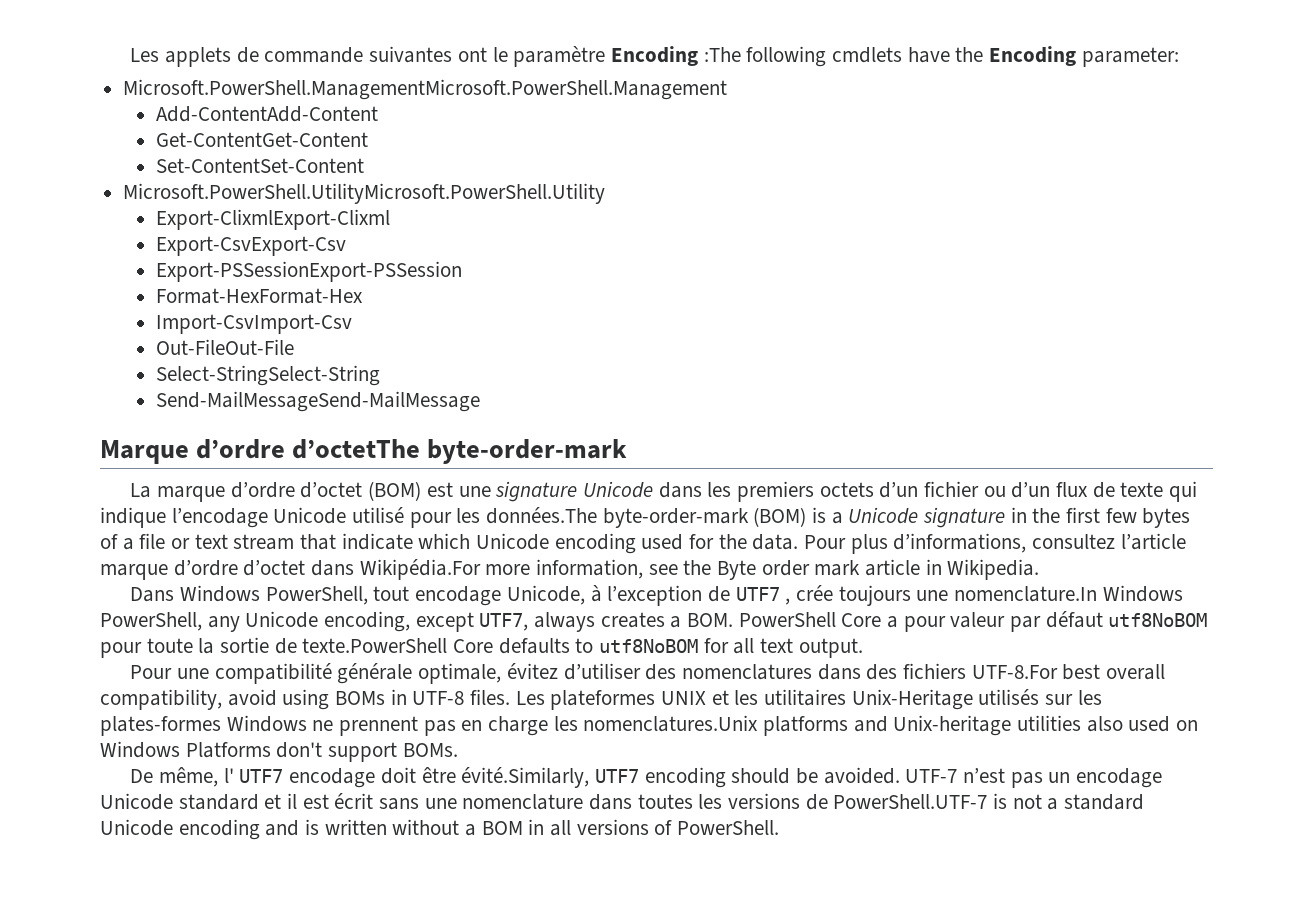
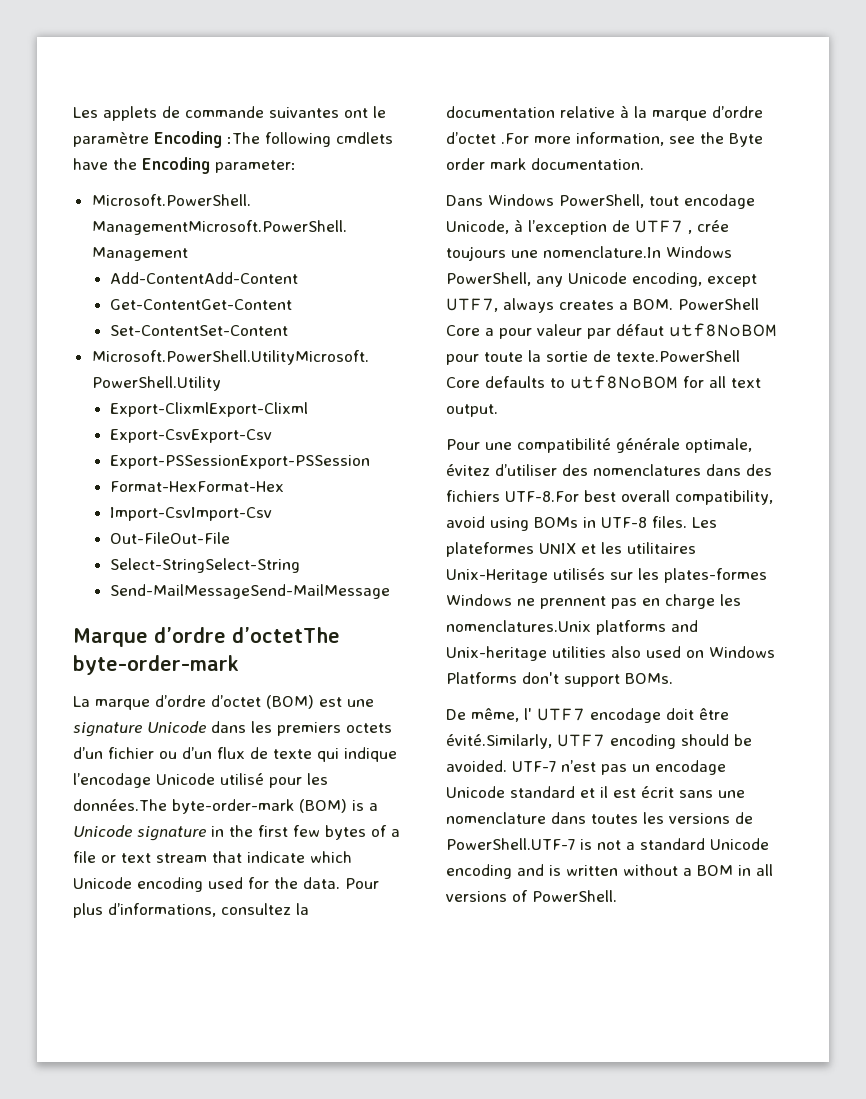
- Pour plus d’informations, consultez l’article marque d’ordre d’octet dans Wikipédia.For more information, see the Byte order mark article in Wikipedia.
+ Pour plus d’informations, consultez la documentation relative à la marque d’ordre d’octet .For more information, see the Byte order mark documentation.

